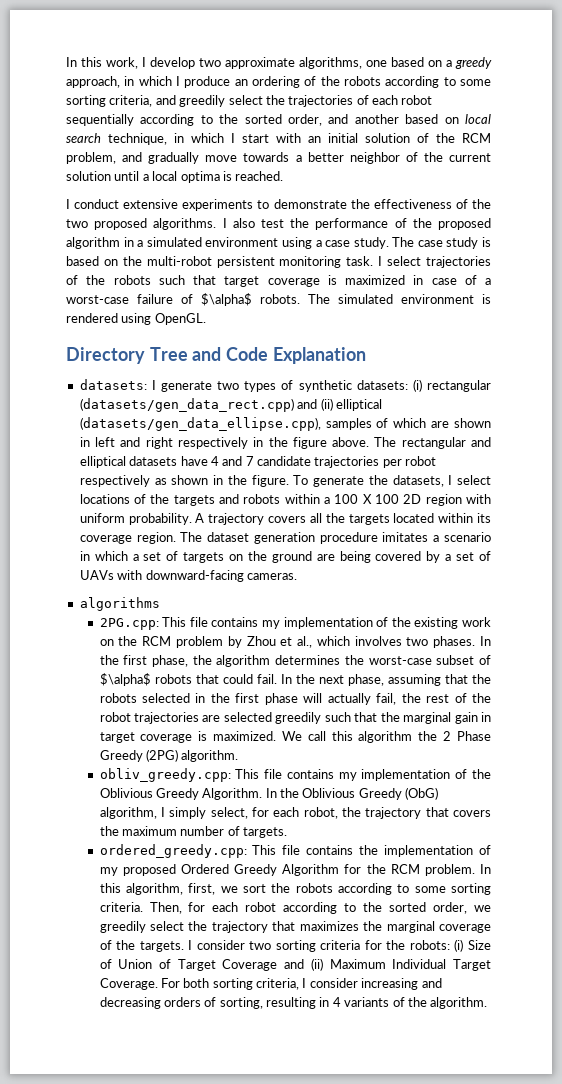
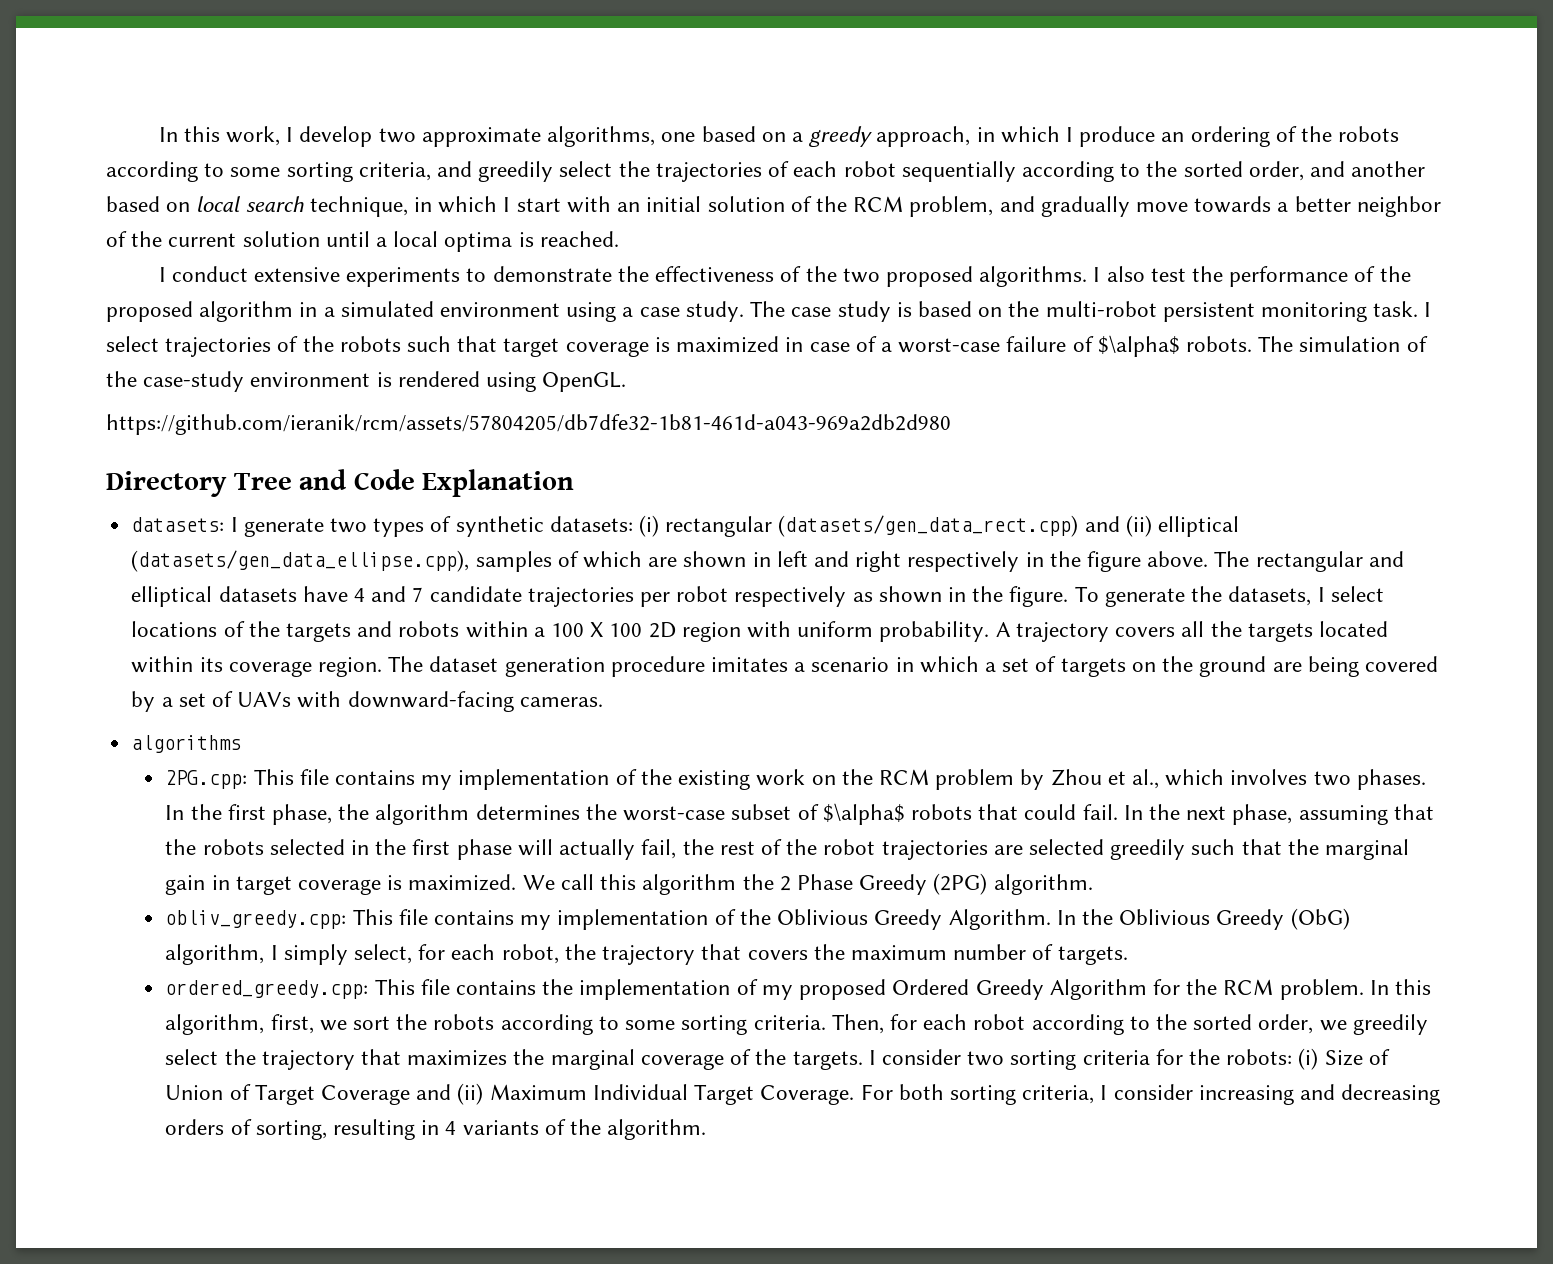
- The simulated environment is rendered using OpenGL.
+ The simulation of the case-study environment is rendered using OpenGL.
+ https://github.com/ieranik/rcm/assets/57804205/db7dfe32-1b81-461d-a043-969a2db2d980

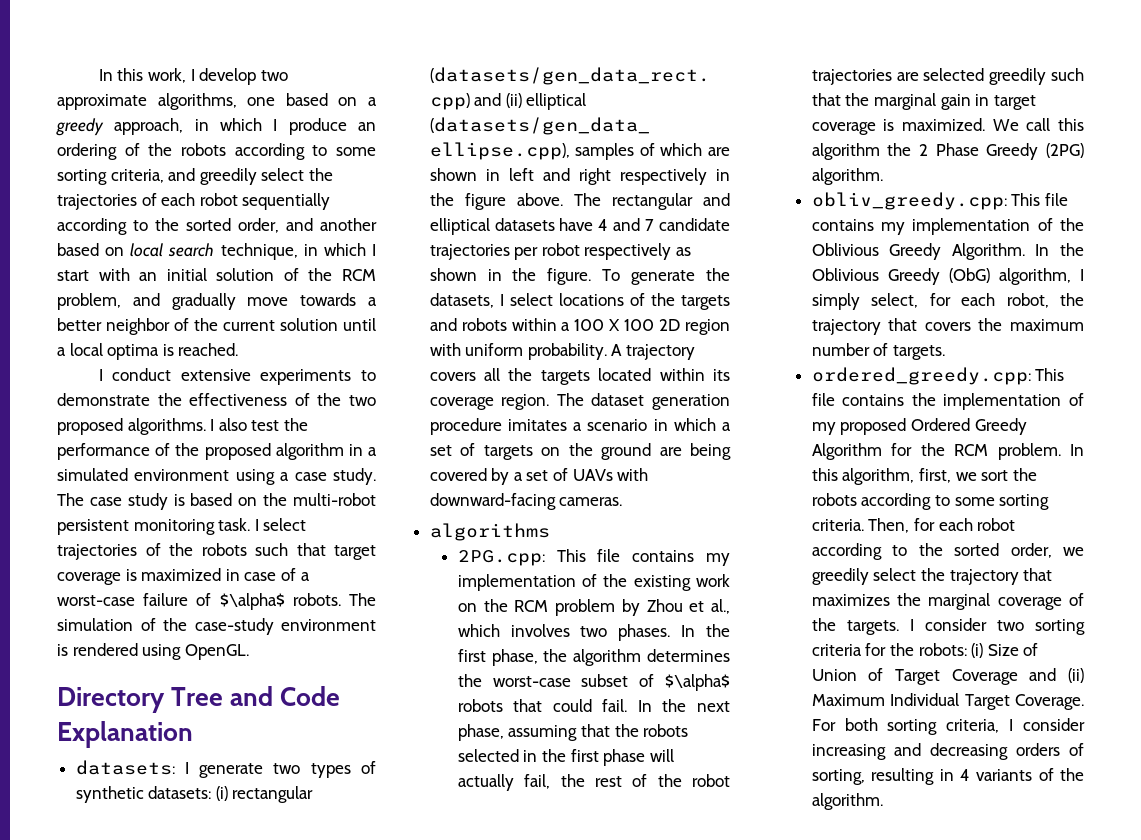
- https://github.com/ieranik/rcm/assets/57804205/db7dfe32-1b81-461d-a043-969a2db2d980

